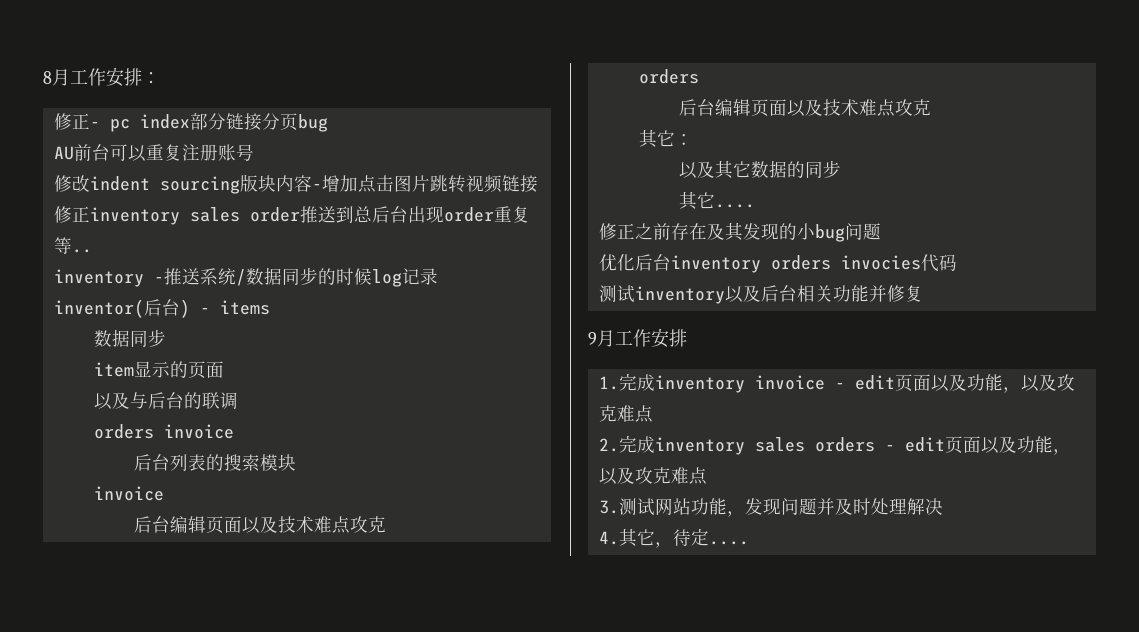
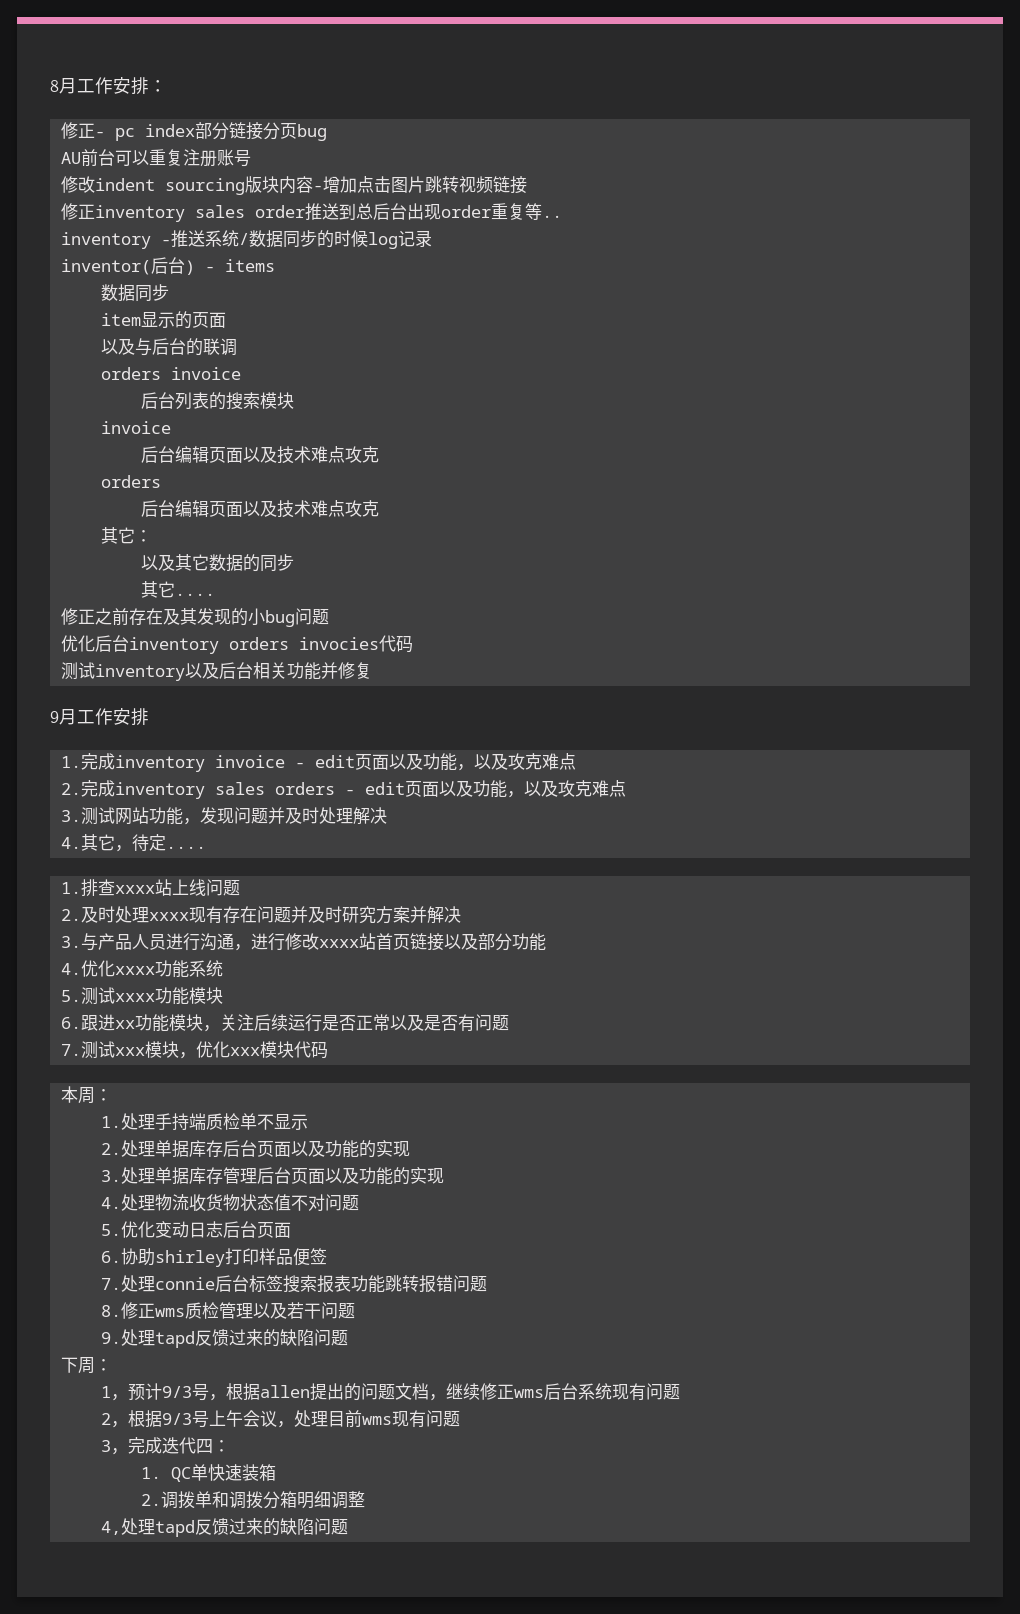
+ 1.排查xxxx站上线问题
+ 2.及时处理xxxx现有存在问题并及时研究方案并解决
+ 3.与产品人员进行沟通，进行修改xxxx站首页链接以及部分功能
+ 4.优化xxxx功能系统
+ 5.测试xxxx功能模块
+ 6.跟进xx功能模块，关注后续运行是否正常以及是否有问题
+ 7.测试xxx模块，优化xxx模块代码
+ 本周：
+ 1.处理手持端质检单不显示
+ 2.处理单据库存后台页面以及功能的实现
+ 3.处理单据库存管理后台页面以及功能的实现
+ 4.处理物流收货物状态值不对问题
+ 5.优化变动日志后台页面
+ 6.协助shirley打印样品便签
+ 7.处理connie后台标签搜索报表功能跳转报错问题
+ 8.修正wms质检管理以及若干问题
+ 9.处理tapd反馈过来的缺陷问题
+ 下周：
+ 1，预计9/3号，根据allen提出的问题文档，继续修正wms后台系统现有问题
+ 2，根据9/3号上午会议，处理目前wms现有问题
+ 3，完成迭代四：
+ 1. QC单快速装箱
+ 2.调拨单和调拨分箱明细调整
+ 4,处理tapd反馈过来的缺陷问题

